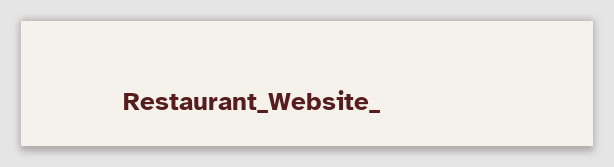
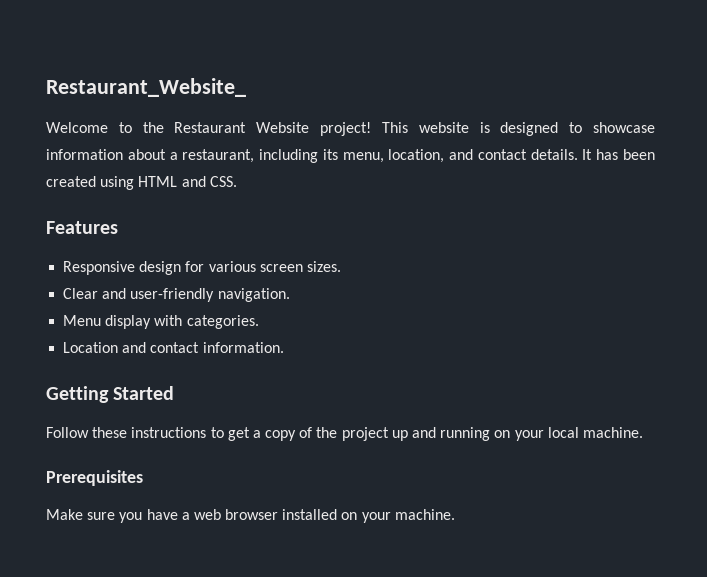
+ Welcome to the Restaurant Website project! This website is designed to showcase information about a restaurant, including its menu, location, and contact details. It has been created using HTML and CSS.
+ Features
+ Responsive design for various screen sizes.
+ Clear and user-friendly navigation.
+ Menu display with categories.
+ Location and contact information.
+ Getting Started
+ Follow these instructions to get a copy of the project up and running on your local machine.
+ Prerequisites
+ Make sure you have a web browser installed on your machine.

